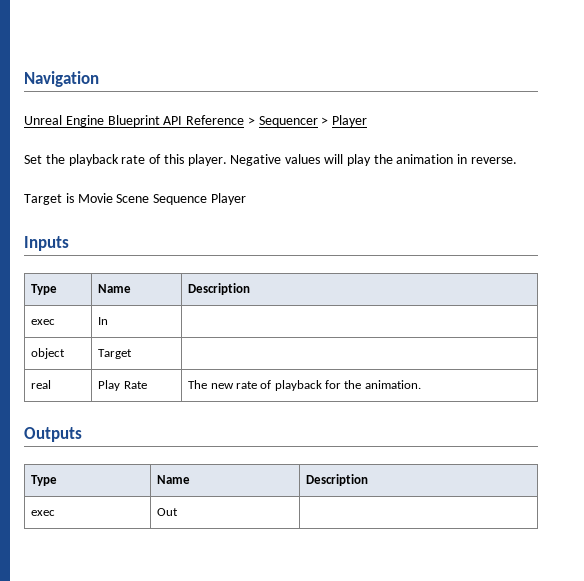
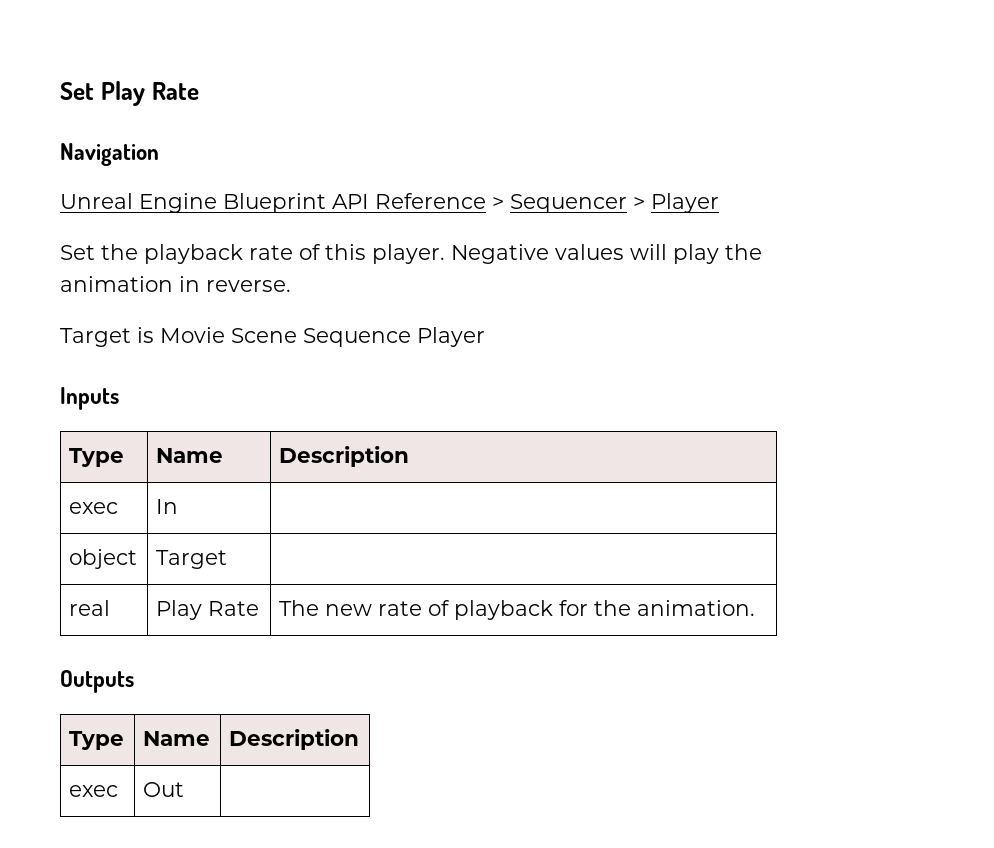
+ Set Play Rate

